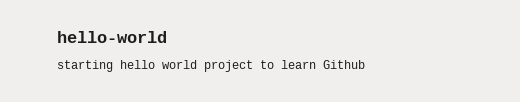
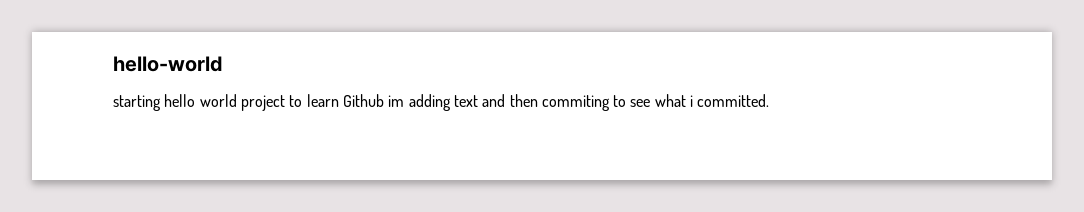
- starting hello world project to learn Github
+ starting hello world project to learn Github im adding text and then commiting to see what i committed.

